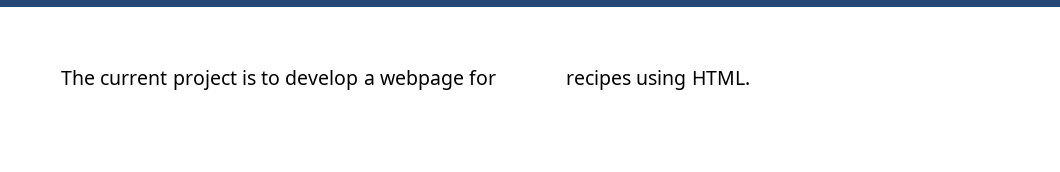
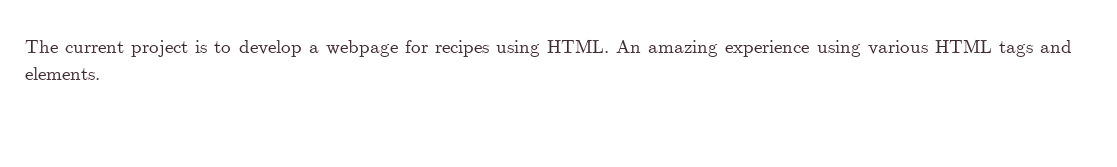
+ An amazing experience using various HTML tags and elements.

